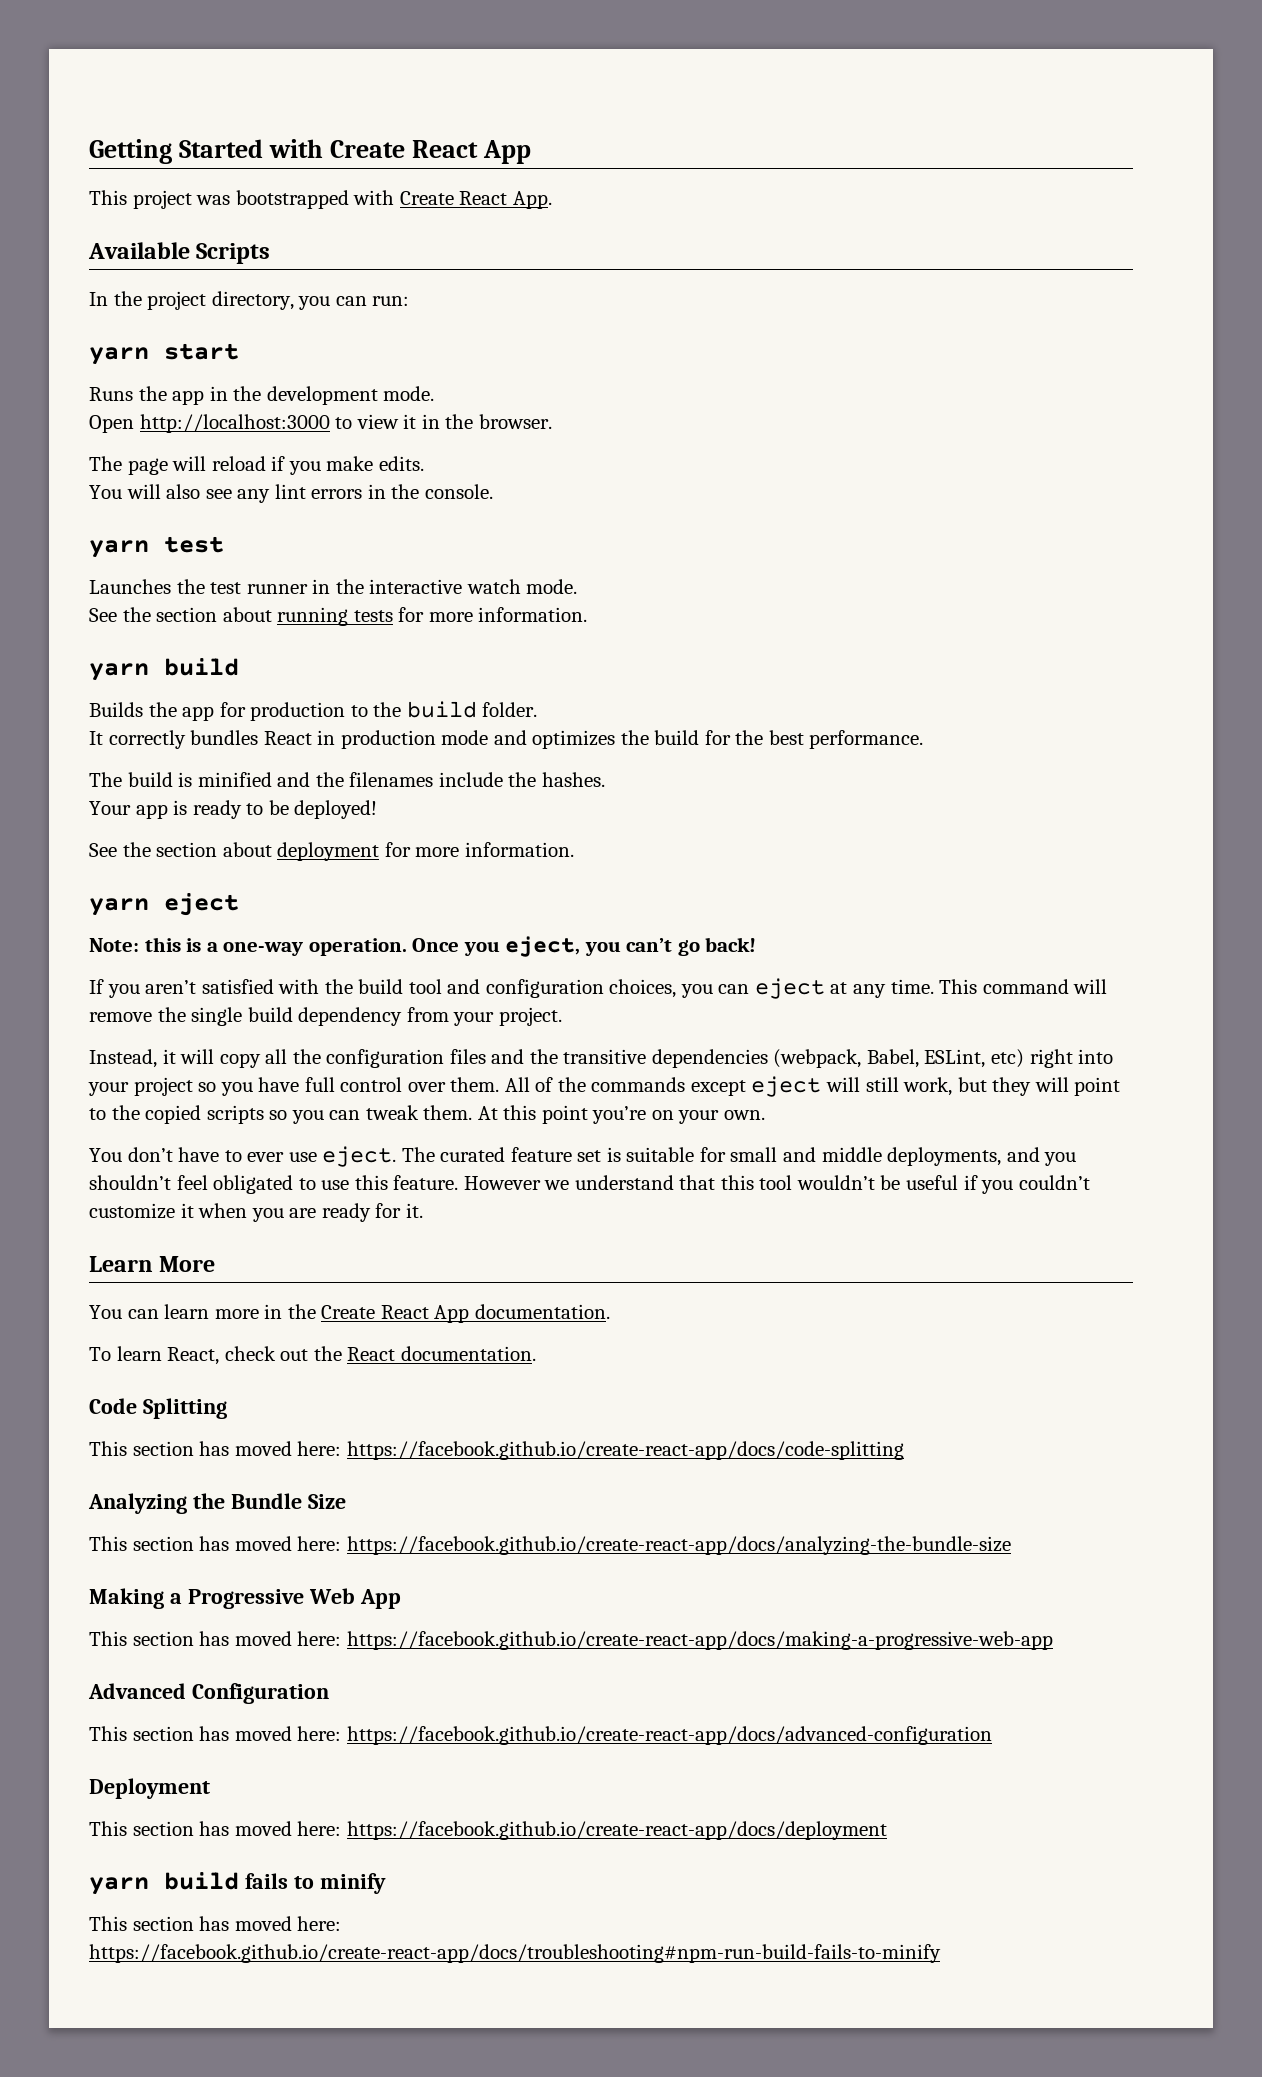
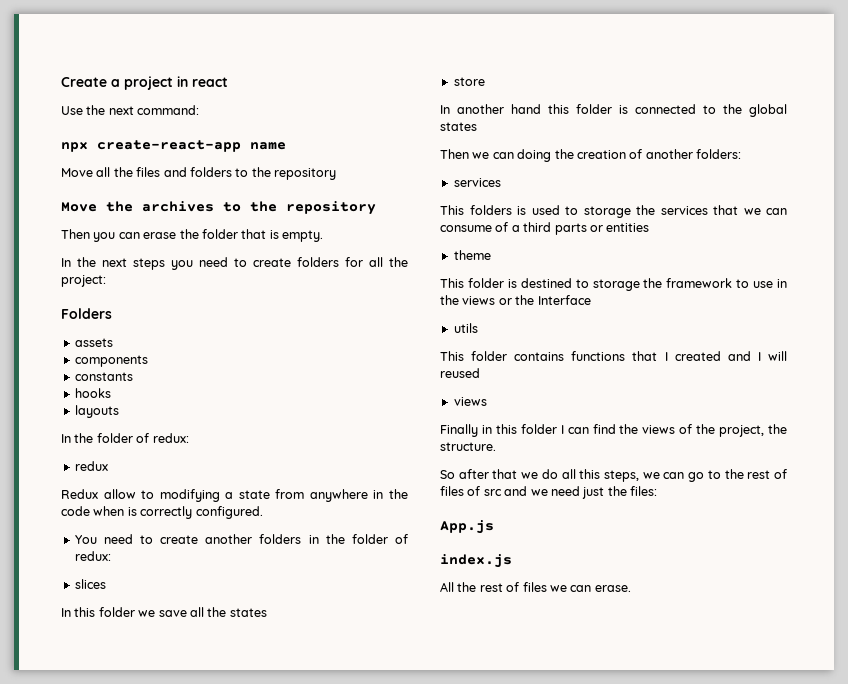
- Getting Started with Create React App
- This project was bootstrapped with Create React App.
- Available Scripts
- In the project directory, you can run:
- yarn start
- Runs the app in the development mode.
- Open http://localhost:3000 to view it in the browser.
- The page will reload if you make edits.
- You will also see any lint errors in the console.
- yarn test
- Launches the test runner in the interactive watch mode.
- See the section about running tests for more information.
- yarn build
- Builds the app for production to the build folder.
- It correctly bundles React in production mode and optimizes the build for the best performance.
- The build is minified and the filenames include the hashes.
- Your app is ready to be deployed!
- See the section about deployment for more information.
- yarn eject
- Note: this is a one-way operation. Once you eject, you can’t go back!
- If you aren’t satisfied with the build tool and configuration choices, you can eject at any time. This command will remove the single build dependency from your project.
- Instead, it will copy all the configuration files and the transitive dependencies (webpack, Babel, ESLint, etc) right into your project so you have full control over them. All of the commands except eject will still work, but they will point to the copied scripts so you can tweak them. At this point you’re on your own.
- You don’t have to ever use eject. The curated feature set is suitable for small and middle deployments, and you shouldn’t feel obligated to use this feature. However we understand that this tool wouldn’t be useful if you couldn’t customize it when you are ready for it.
- Learn More
- You can learn more in the Create React App documentation.
- To learn React, check out the React documentation.
- Code Splitting
- This section has moved here: https://facebook.github.io/create-react-app/docs/code-splitting
- Analyzing the Bundle Size
- This section has moved here: https://facebook.github.io/create-react-app/docs/analyzing-the-bundle-size
- Making a Progressive Web App
- This section has moved here: https://facebook.github.io/create-react-app/docs/making-a-progressive-web-app
- Advanced Configuration
- This section has moved here: https://facebook.github.io/create-react-app/docs/advanced-configuration
- Deployment
- This section has moved here: https://facebook.github.io/create-react-app/docs/deployment
- yarn build fails to minify
- This section has moved here: https://facebook.github.io/create-react-app/docs/troubleshooting#npm-run-build-fails-to-minify
+ Create a project in react
+ Use the next command:
+ npx create-react-app name
+ Move all the files and folders to the repository
+ Move the archives to the repository
+ Then you can erase the folder that is empty.
+ In the next steps you need to create folders for all the project:
+ Folders
+ assets
+ components
+ constants
+ hooks
+ layouts
+ In the folder of redux:
+ redux
+ Redux allow to modifying a state from anywhere in the code when is correctly configured.
+ You need to create another folders in the folder of redux:
+ slices
+ In this folder we save all the states
+ store
+ In another hand this folder is connected to the global states
+ Then we can doing the creation of another folders:
+ services
+ This folders is used to storage the services that we can consume of a third parts or entities
+ theme
+ This folder is destined to storage the framework to use in the views or the Interface
+ utils
+ This folder contains functions that I created and I will reused
+ views
+ Finally in this folder I can find the views of the project, the structure.
+ So after that we do all this steps, we can go to the rest of files of src and we need just the files:
+ App.js
+ index.js
+ All the rest of files we can erase.

